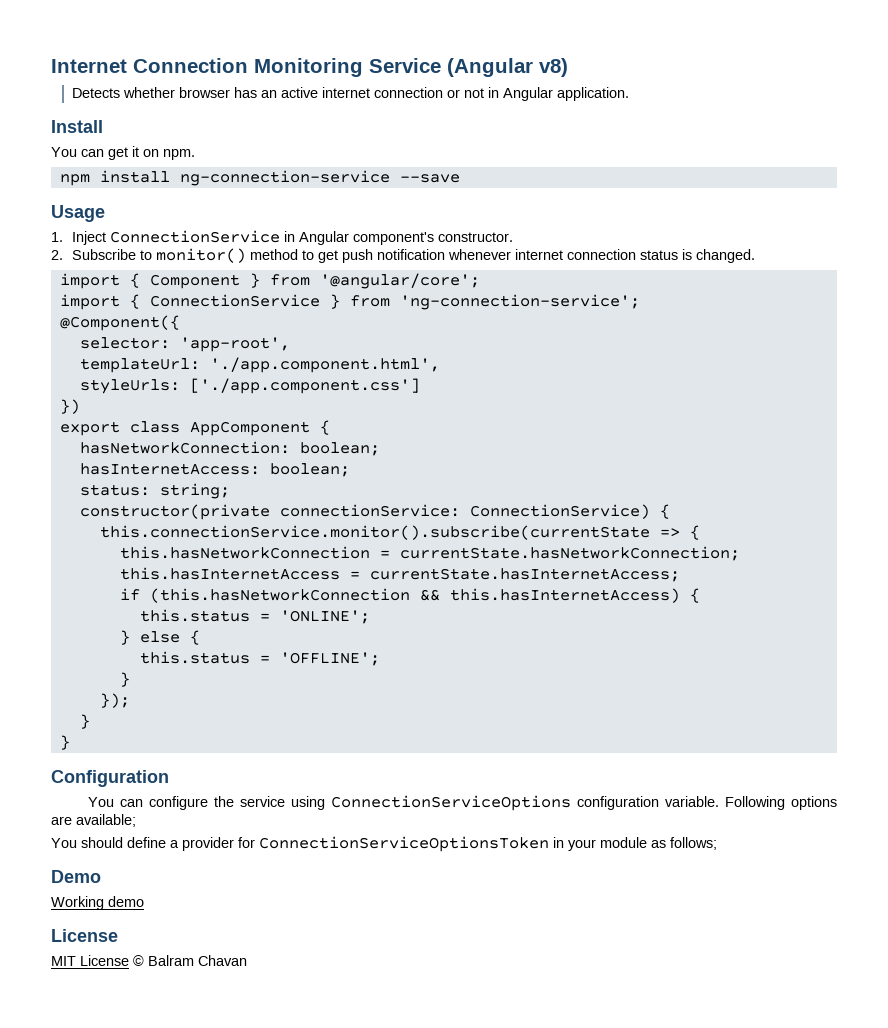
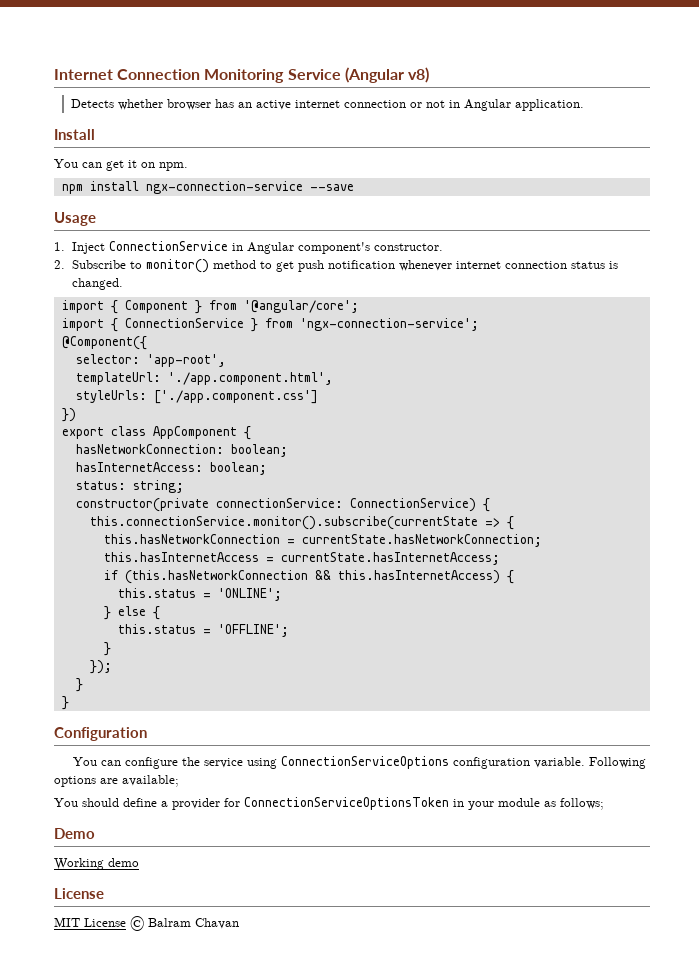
- npm install ng-connection-service --save
+ npm install ngx-connection-service --save
- import { ConnectionService } from 'ng-connection-service';
+ import { ConnectionService } from 'ngx-connection-service';

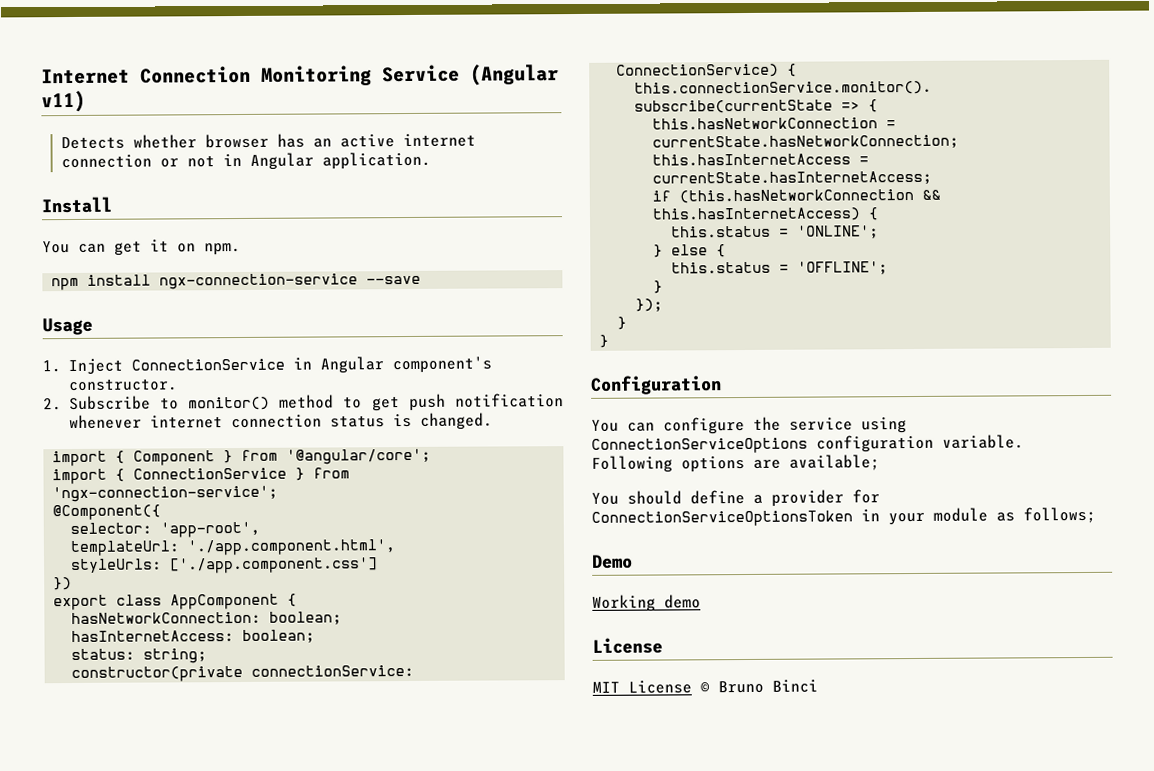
- Internet Connection Monitoring Service (Angular v8)
+ Internet Connection Monitoring Service (Angular v11)
- MIT License © Balram Chavan
+ MIT License © Bruno Binci

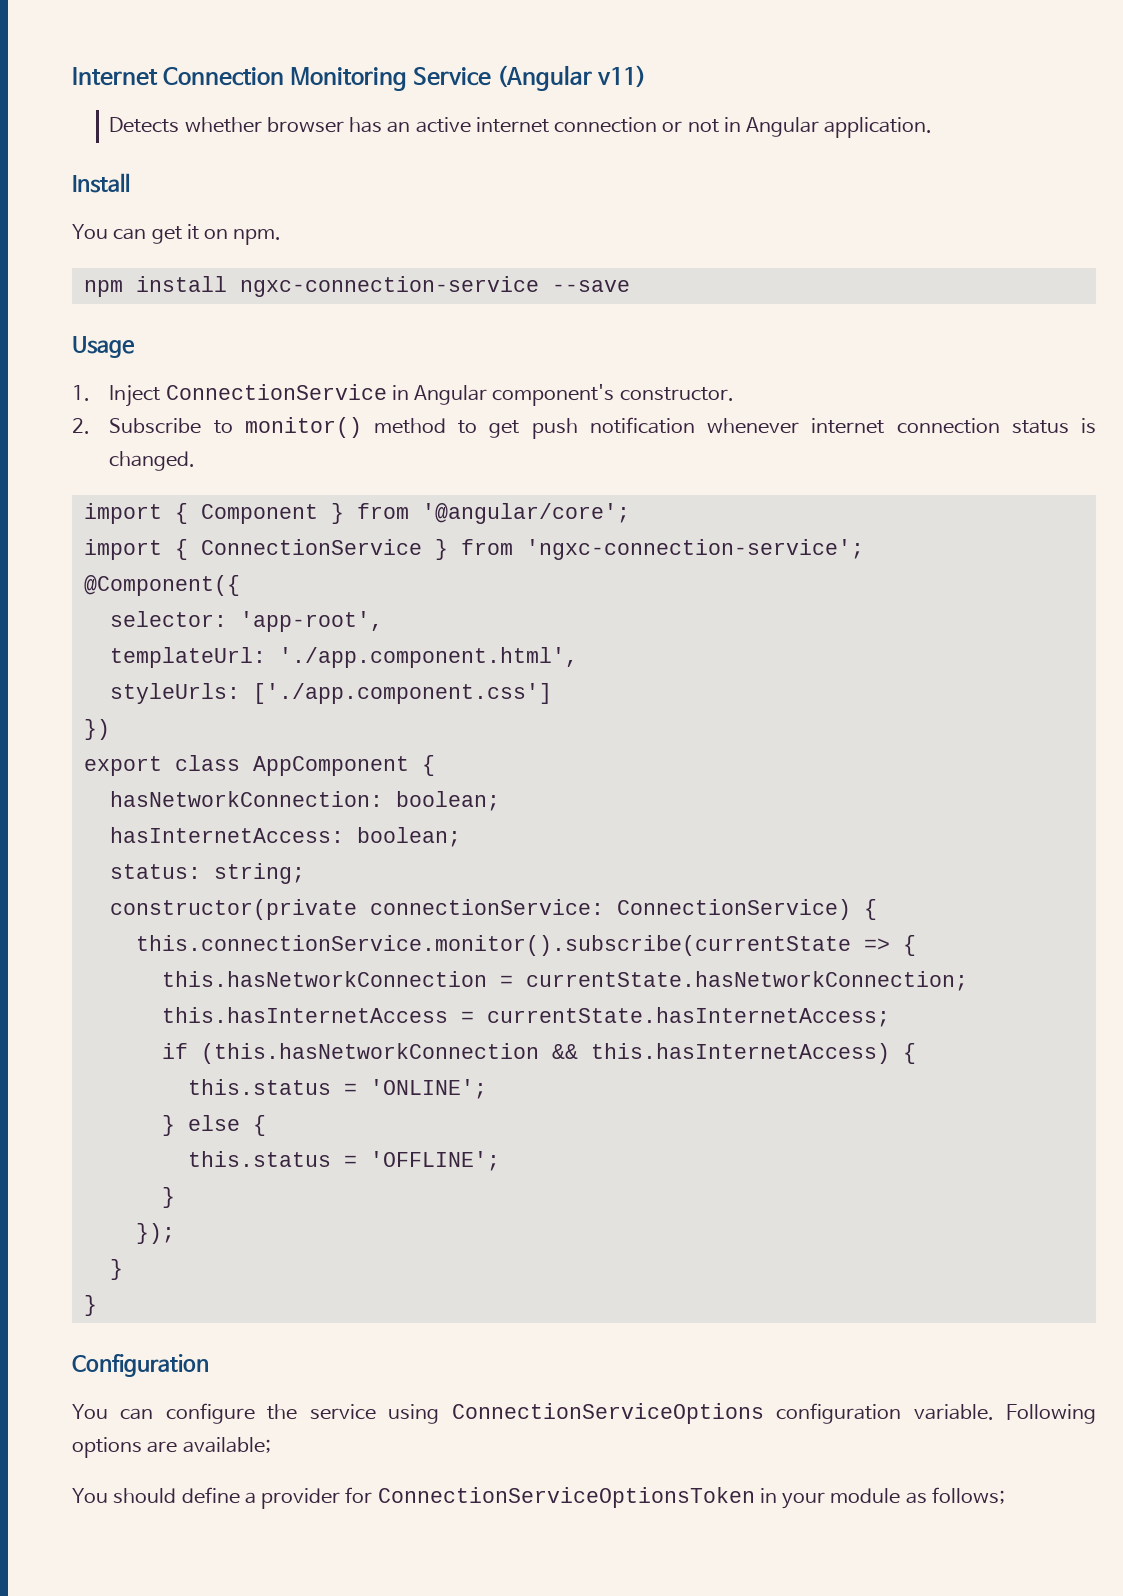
- npm install ngx-connection-service --save
+ npm install ngxc-connection-service --save
- import { ConnectionService } from 'ngx-connection-service';
+ import { ConnectionService } from 'ngxc-connection-service';
- Demo
- Working demo
- License
- MIT License © Bruno Binci

